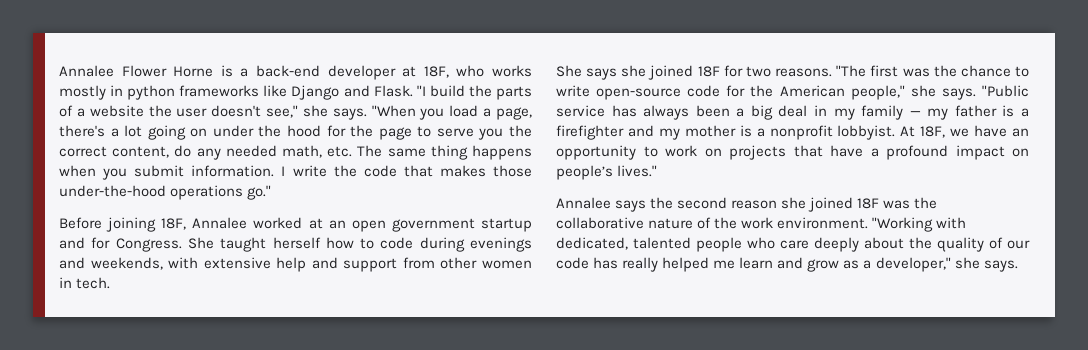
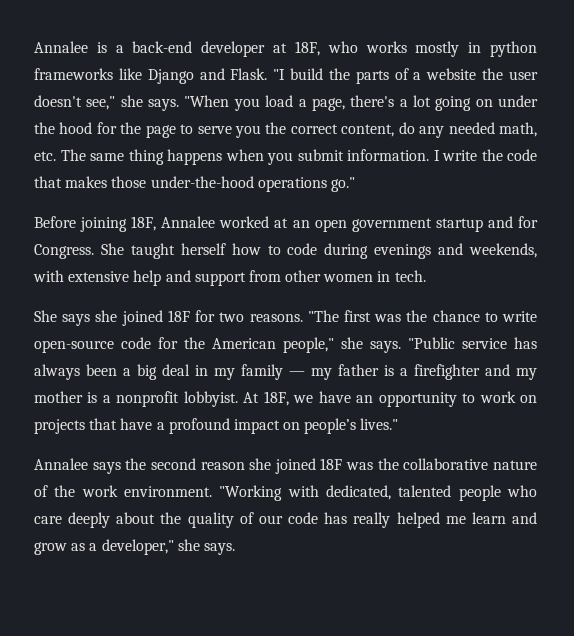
- Annalee Flower Horne is a back-end developer at 18F, who works mostly in python frameworks like Django and Flask.
+ Annalee is a back-end developer at 18F, who works mostly in python frameworks like Django and Flask.

